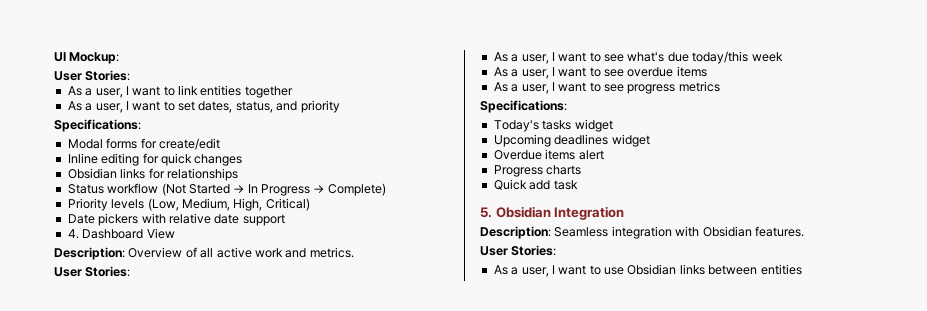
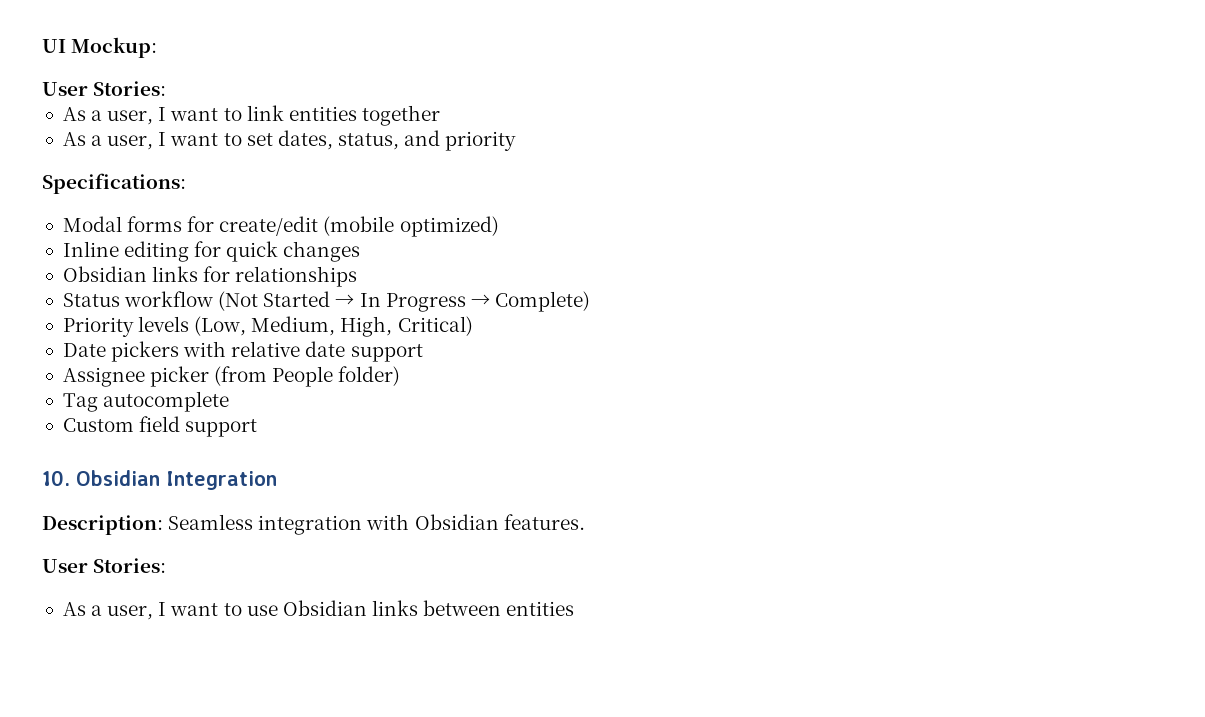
- Modal forms for create/edit
+ Modal forms for create/edit (mobile optimized)
- 4. Dashboard View
- Description: Overview of all active work and metrics.
- User Stories:
- As a user, I want to see what's due today/this week
- As a user, I want to see overdue items
- As a user, I want to see progress metrics
- Specifications:
- Today's tasks widget
- Upcoming deadlines widget
- Overdue items alert
- Progress charts
- Quick add task
- 5. Obsidian Integration
+ Assignee picker (from People folder)
+ Tag autocomplete
+ Custom field support
+ 10. Obsidian Integration

